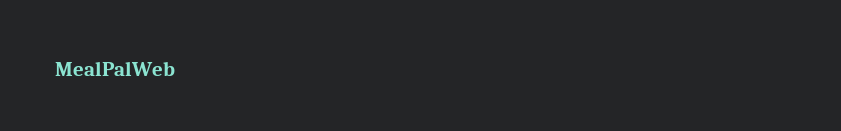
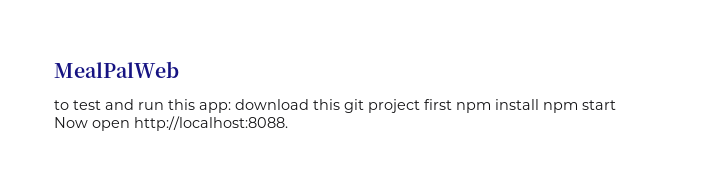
+ to test and run this app: download this git project first npm install npm start Now open http://localhost:8088.

